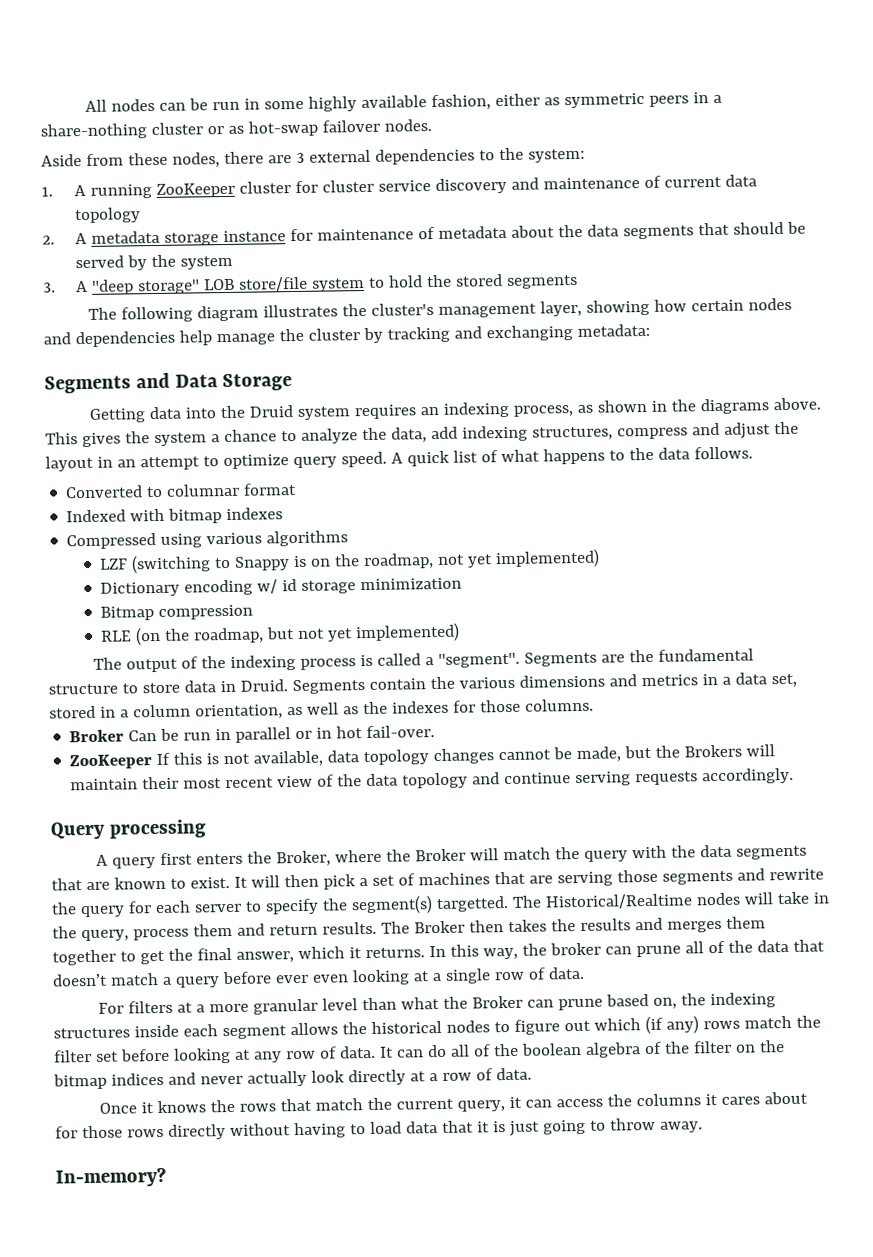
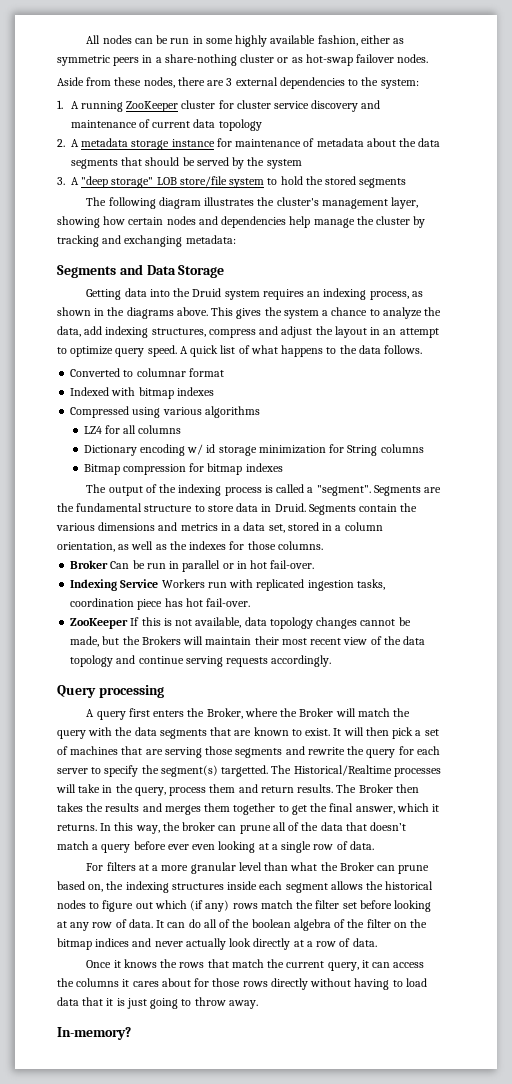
- LZF (switching to Snappy is on the roadmap, not yet implemented)
+ LZ4 for all columns
- Dictionary encoding w/ id storage minimization
+ Dictionary encoding w/ id storage minimization for String columns
- Bitmap compression
- RLE (on the roadmap, but not yet implemented)
+ Bitmap compression for bitmap indexes
+ Indexing Service Workers run with replicated ingestion tasks, coordination piece has hot fail-over.
- The Historical/Realtime nodes will take in the query, process them and return results.
+ The Historical/Realtime processes will take in the query, process them and return results.

